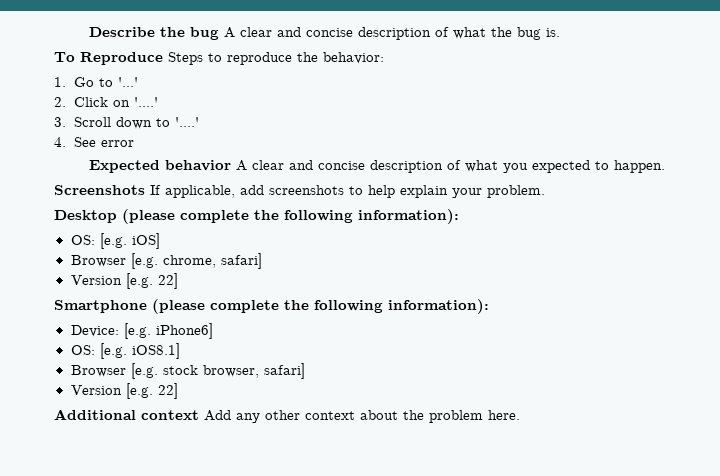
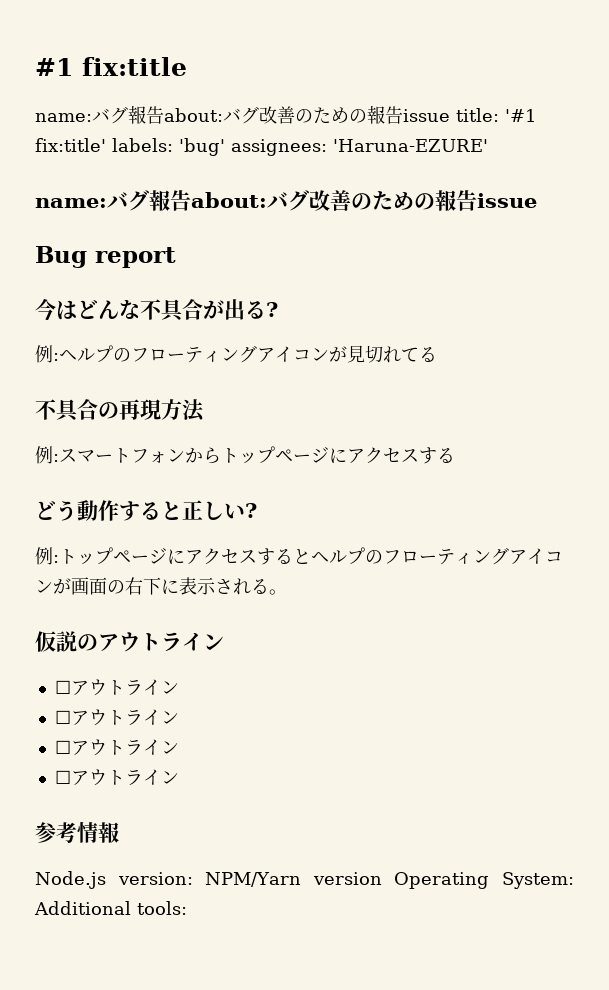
- Describe the bug A clear and concise description of what the bug is.
- To Reproduce Steps to reproduce the behavior:
- 1. Go to '...'
- 2. Click on '....'
- 3. Scroll down to '....'
- 4. See error
- Expected behavior A clear and concise description of what you expected to happen.
- Screenshots If applicable, add screenshots to help explain your problem.
- Desktop (please complete the following information):
- OS: [e.g. iOS]
- Browser [e.g. chrome, safari]
- Version [e.g. 22]
- Smartphone (please complete the following information):
- Device: [e.g. iPhone6]
- OS: [e.g. iOS8.1]
- Browser [e.g. stock browser, safari]
- Version [e.g. 22]
- Additional context Add any other context about the problem here.
+ #1 fix:title
+ name:バグ報告about:バグ改善のための報告issue title: '#1 fix:title' labels: 'bug' assignees: 'Haruna-EZURE'
+ name:バグ報告about:バグ改善のための報告issue
+ Bug report
+ 今はどんな不具合が出る?
+ 例:ヘルプのフローティングアイコンが見切れてる
+ 不具合の再現方法
+ 例:スマートフォンからトップページにアクセスする
+ どう動作すると正しい?
+ 例:トップページにアクセスするとヘルプのフローティングアイコンが画面の右下に表示される。
+ 仮説のアウトライン
+ ☐アウトライン
+ ☐アウトライン
+ ☐アウトライン
+ ☐アウトライン
+ 参考情報
+ Node.js version: NPM/Yarn version Operating System: Additional tools:

